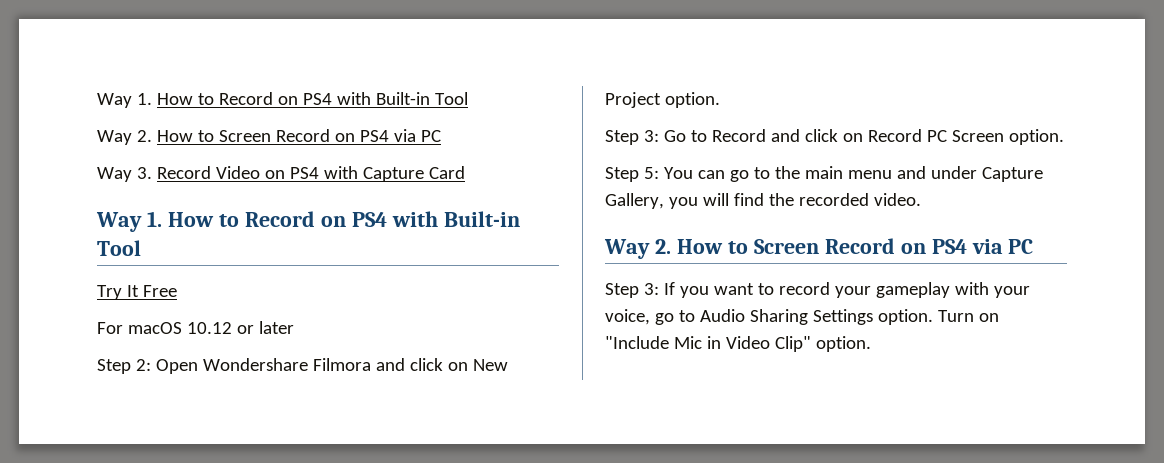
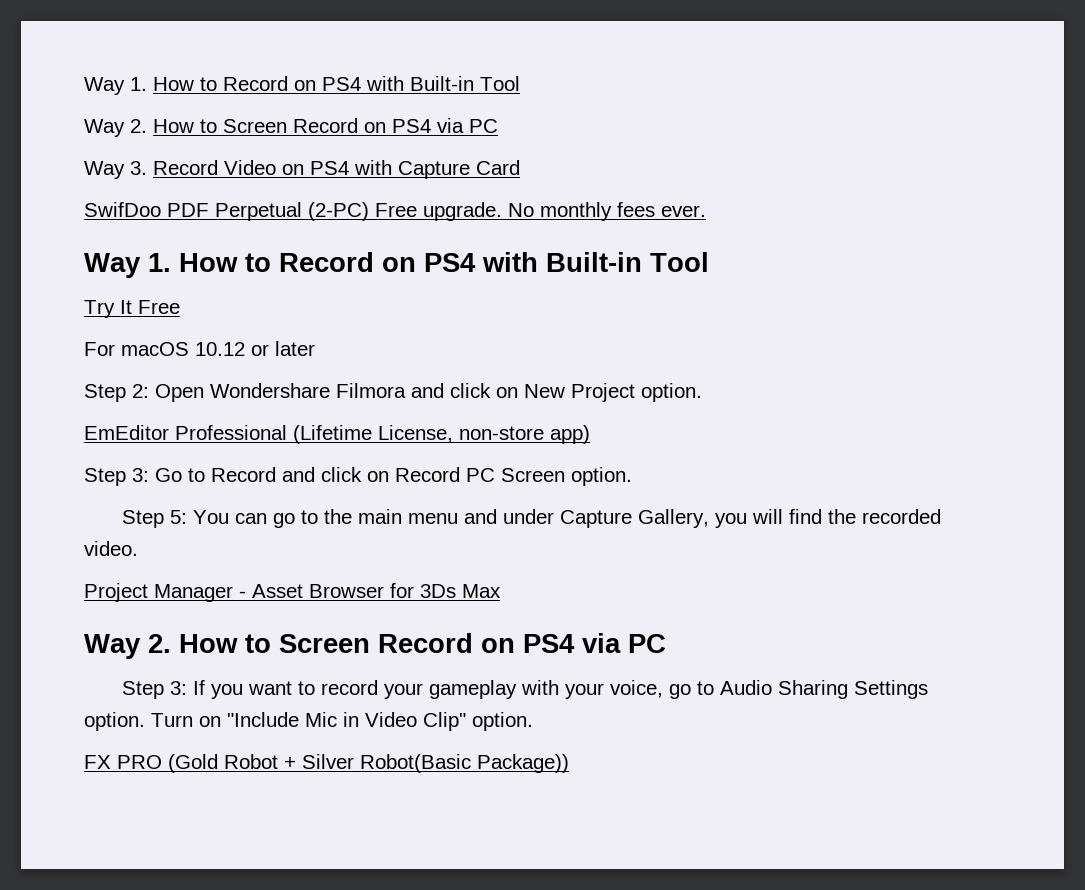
+ SwifDoo PDF Perpetual (2-PC) Free upgrade. No monthly fees ever.
+ EmEditor Professional (Lifetime License, non-store app)
+ Project Manager - Asset Browser for 3Ds Max
+ FX PRO (Gold Robot + Silver Robot(Basic Package))

